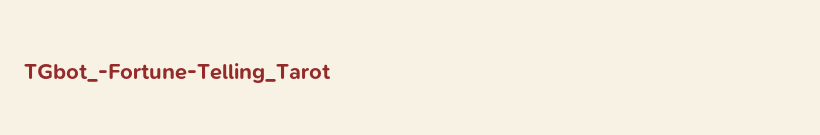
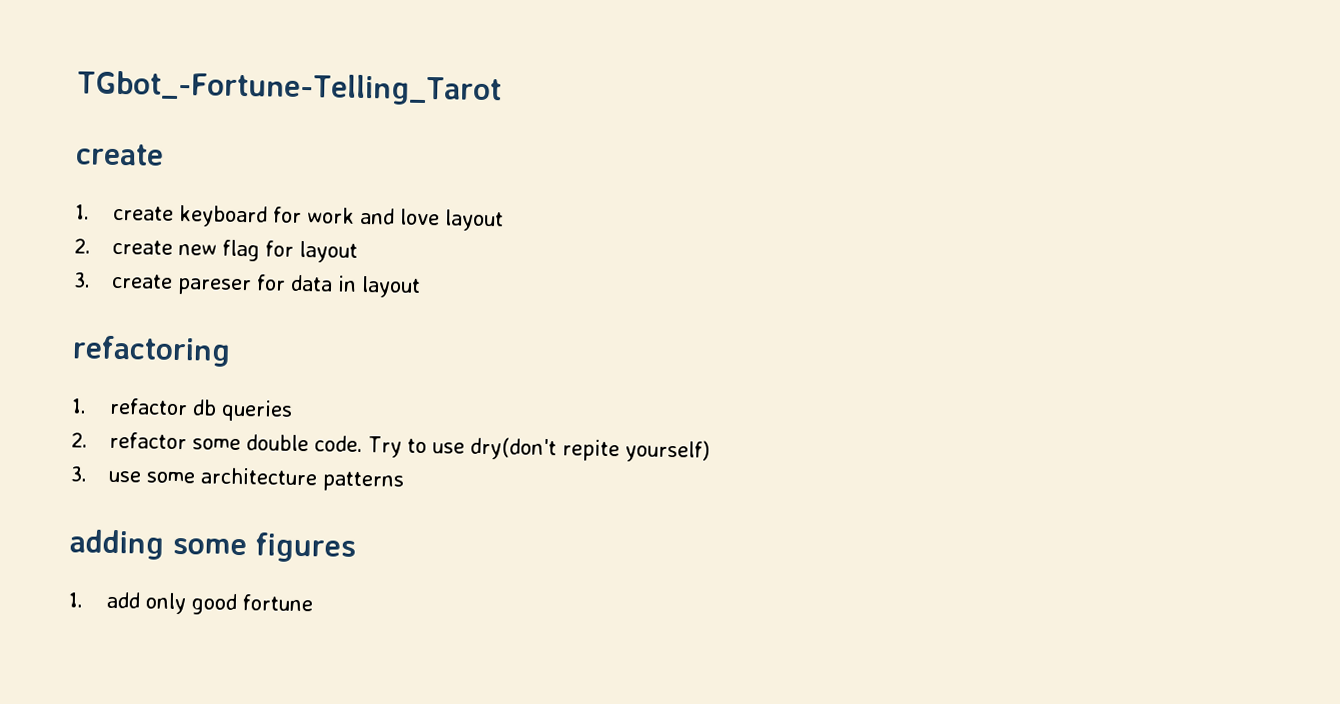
  TGbot_-Fortune-Telling_Tarot
+ create
+ 1. create keyboard for work and love layout
+ 2. create new flag for layout
+ 3. create pareser for data in layout
+ refactoring
+ 1. refactor db queries
+ 2. refactor some double code. Try to use dry(don't repite yourself)
+ 3. use some architecture patterns
+ adding some figures
+ 1. add only good fortune

